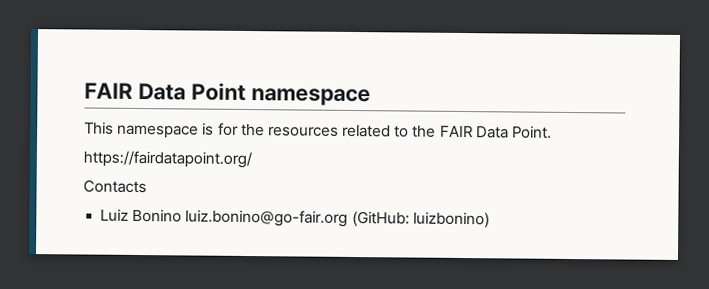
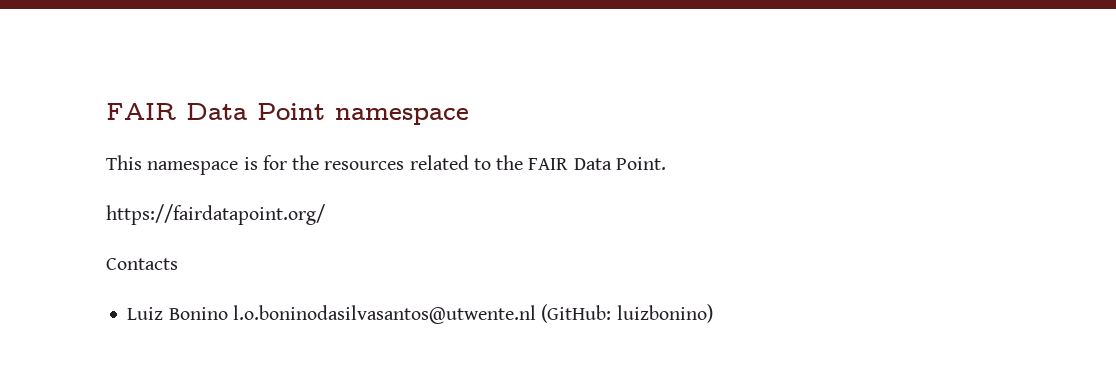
- Luiz Bonino luiz.bonino@go-fair.org (GitHub: luizbonino)
+ Luiz Bonino l.o.boninodasilvasantos@utwente.nl (GitHub: luizbonino)

